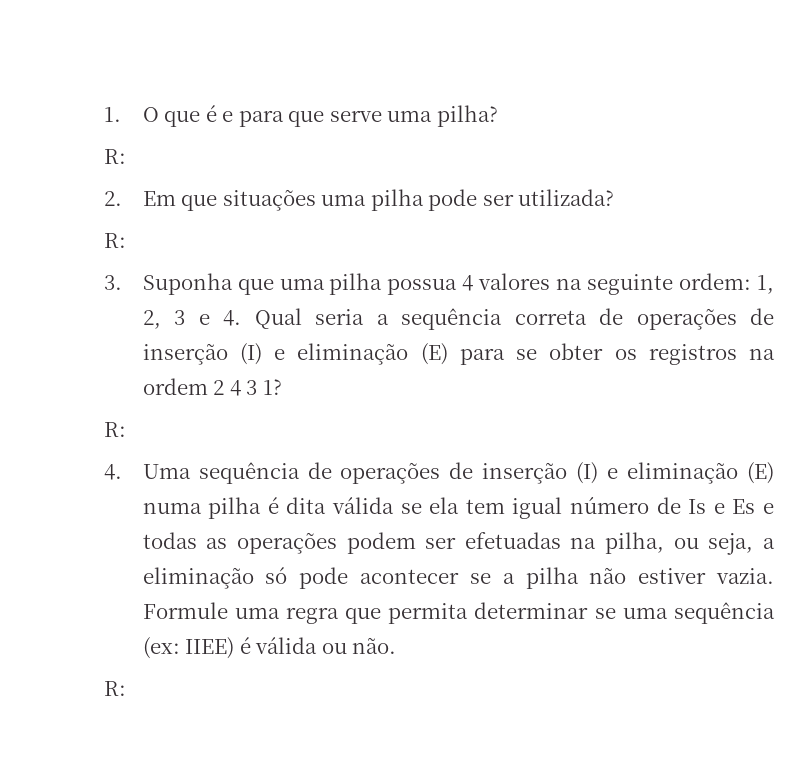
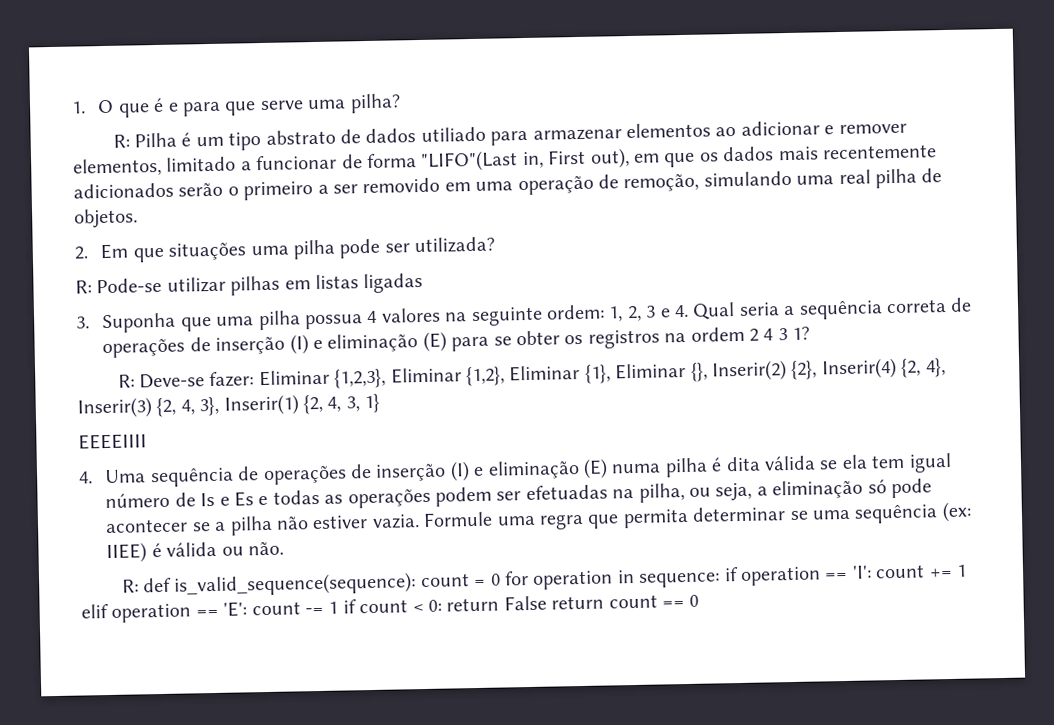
  1. O que é e para que serve uma pilha?
- R:
+ R: Pilha é um tipo abstrato de dados utiliado para armazenar elementos ao adicionar e remover elementos, limitado a funcionar de forma "LIFO"(Last in, First out), em que os dados mais recentemente adicionados serão o primeiro a ser removido em uma operação de remoção, simulando uma real pilha de objetos.
  2. Em que situações uma pilha pode ser utilizada?
- R:
+ R: Pode-se utilizar pilhas em listas ligadas
  3. Suponha que uma pilha possua 4 valores na seguinte ordem: 1, 2, 3 e 4. Qual seria a sequência correta de operações de inserção (I) e eliminação (E) para se obter os registros na ordem 2 4 3 1?
- R:
+ R: Deve-se fazer: Eliminar {1,2,3}, Eliminar {1,2}, Eliminar {1}, Eliminar {}, Inserir(2) {2}, Inserir(4) {2, 4}, Inserir(3) {2, 4, 3}, Inserir(1) {2, 4, 3, 1}
+ EEEEIIII
  Formule uma regra que permita determinar se uma sequência (ex: IIEE) é válida ou não.
- R:
+ R: def is_valid_sequence(sequence): count = 0 for operation in sequence: if operation == 'I': count += 1 elif operation == 'E': count -= 1 if count < 0: return False return count == 0

